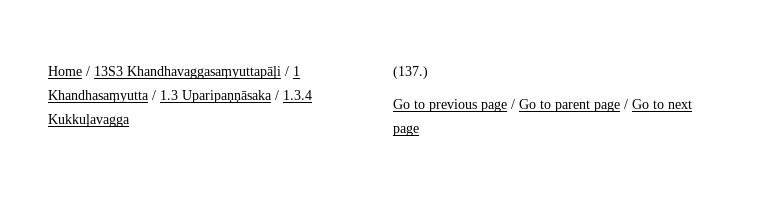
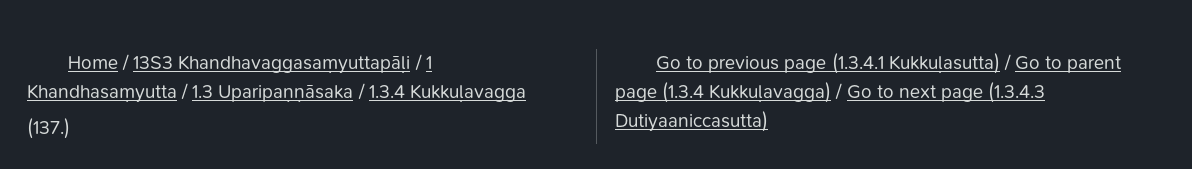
- Go to previous page / Go to parent page / Go to next page
+ Go to previous page (1.3.4.1 Kukkuḷasutta) / Go to parent page (1.3.4 Kukkuḷavagga) / Go to next page (1.3.4.3 Dutiyaaniccasutta)

